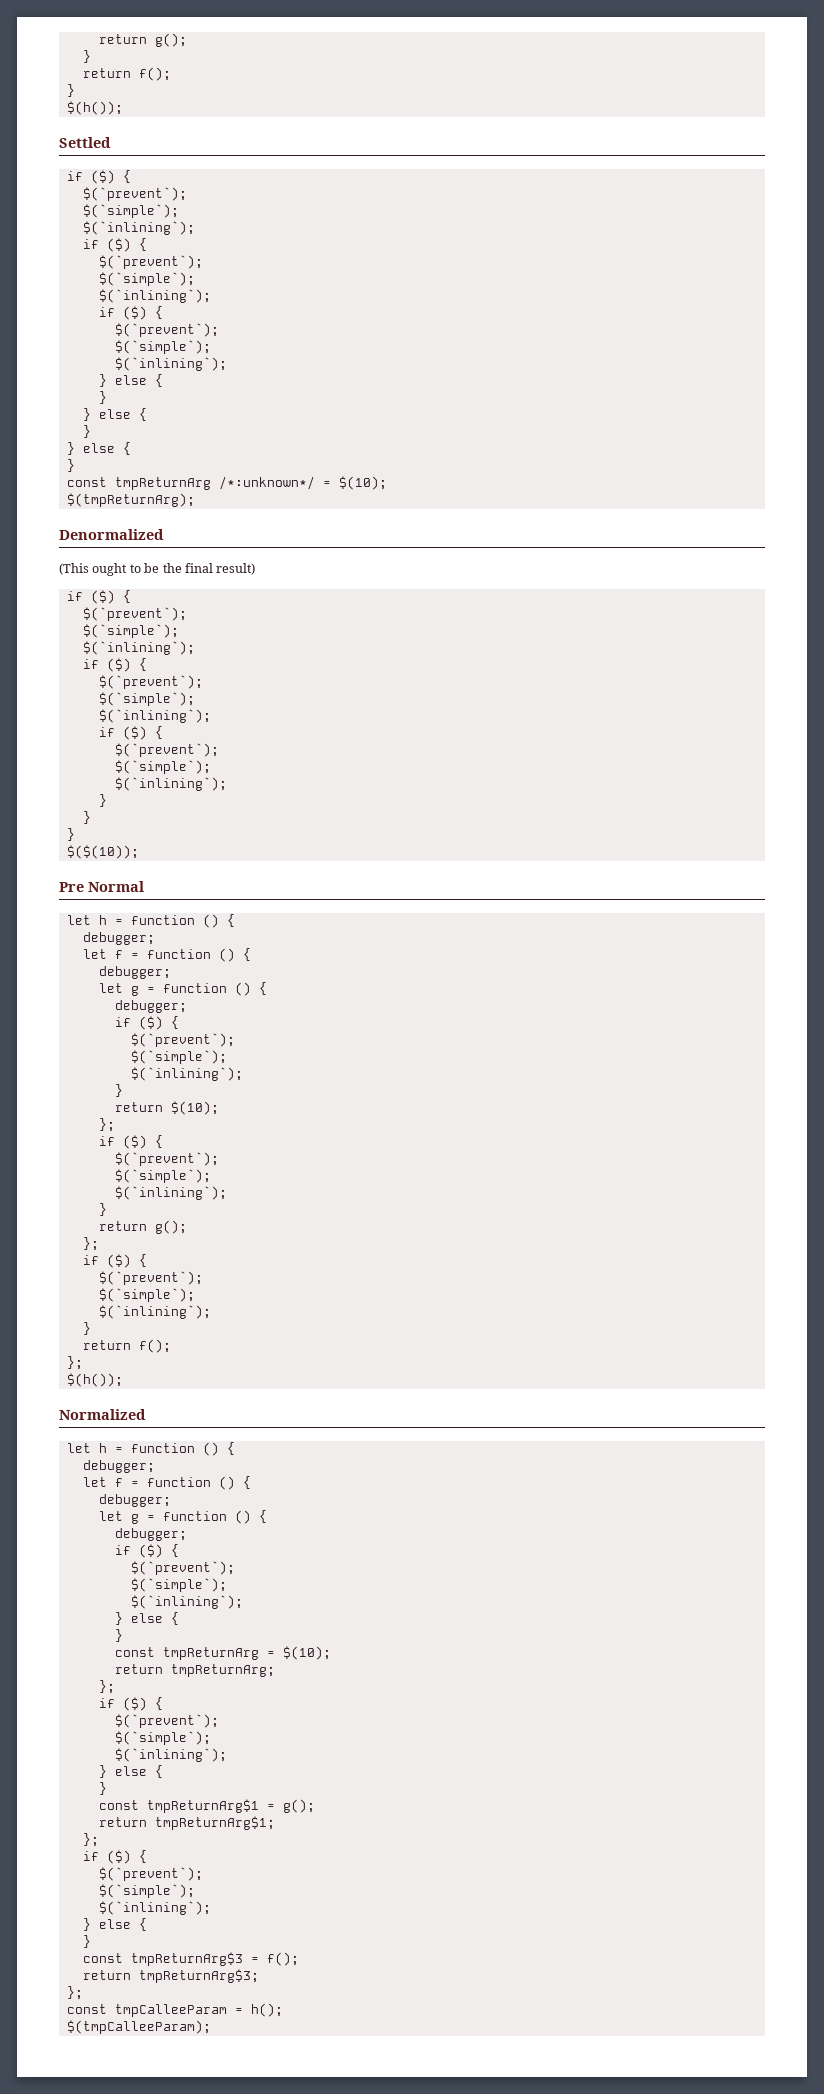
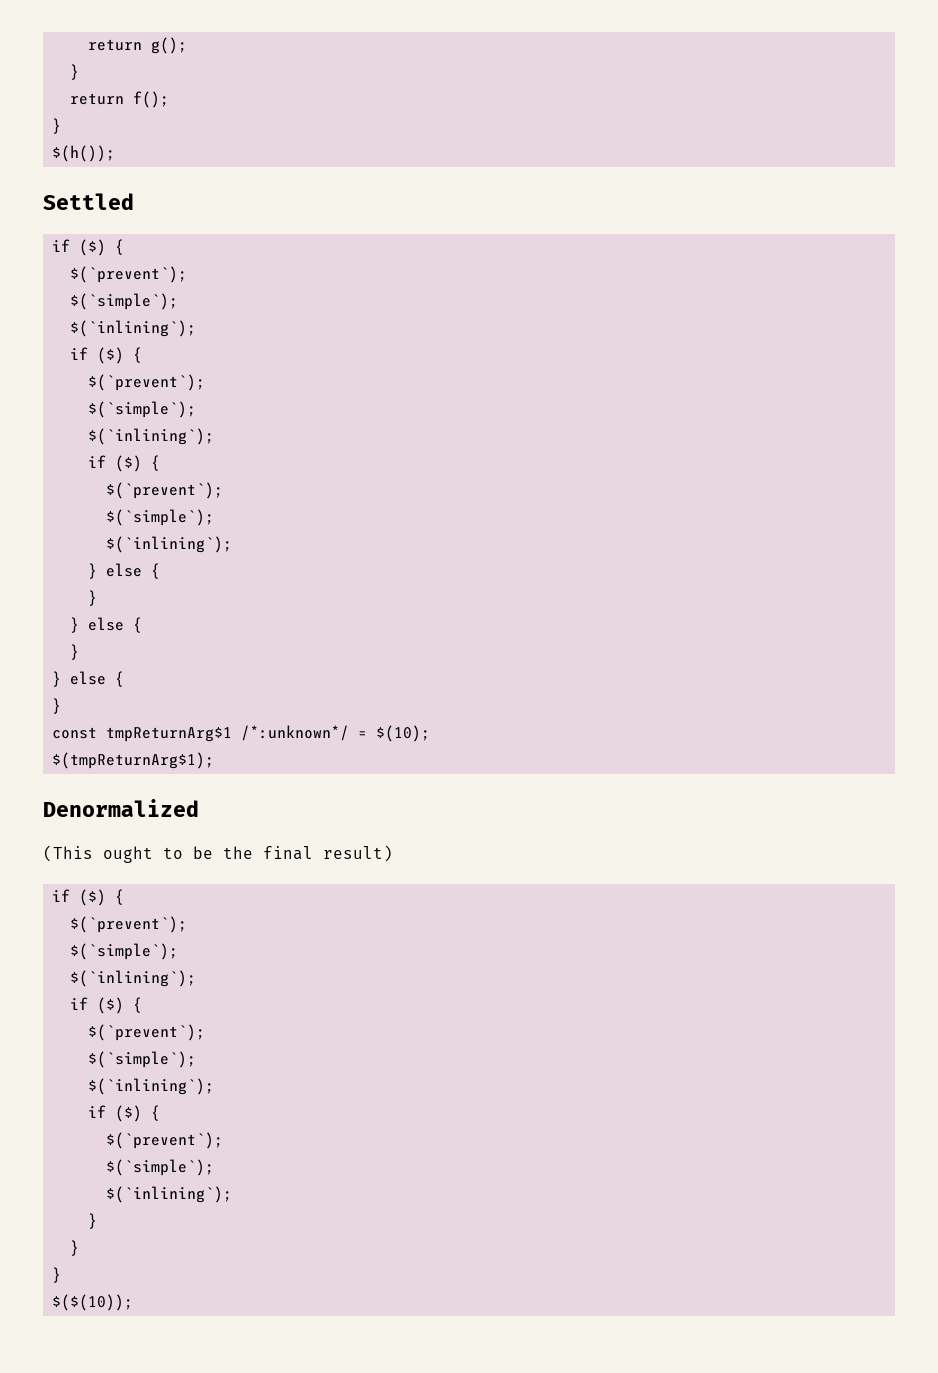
- const tmpReturnArg /*:unknown*/ = $(10);
+ const tmpReturnArg$1 /*:unknown*/ = $(10);
- $(tmpReturnArg);
+ $(tmpReturnArg$1);
- Pre Normal
- let h = function () {
- debugger;
- let f = function () {
- debugger;
- let g = function () {
- debugger;
- if ($) {
- $(`prevent`);
- $(`simple`);
- $(`inlining`);
- }
- return $(10);
- };
- if ($) {
- $(`prevent`);
- $(`simple`);
- $(`inlining`);
- }
- return g();
- };
- if ($) {
- $(`prevent`);
- $(`simple`);
- $(`inlining`);
- }
- return f();
- };
- $(h());
- Normalized
- let h = function () {
- debugger;
- let f = function () {
- debugger;
- let g = function () {
- debugger;
- if ($) {
- $(`prevent`);
- $(`simple`);
- $(`inlining`);
- } else {
- }
- const tmpReturnArg = $(10);
- return tmpReturnArg;
- };
- if ($) {
- $(`prevent`);
- $(`simple`);
- $(`inlining`);
- } else {
- }
- const tmpReturnArg$1 = g();
- return tmpReturnArg$1;
- };
- if ($) {
- $(`prevent`);
- $(`simple`);
- $(`inlining`);
- } else {
- }
- const tmpReturnArg$3 = f();
- return tmpReturnArg$3;
- };
- const tmpCalleeParam = h();
- $(tmpCalleeParam);

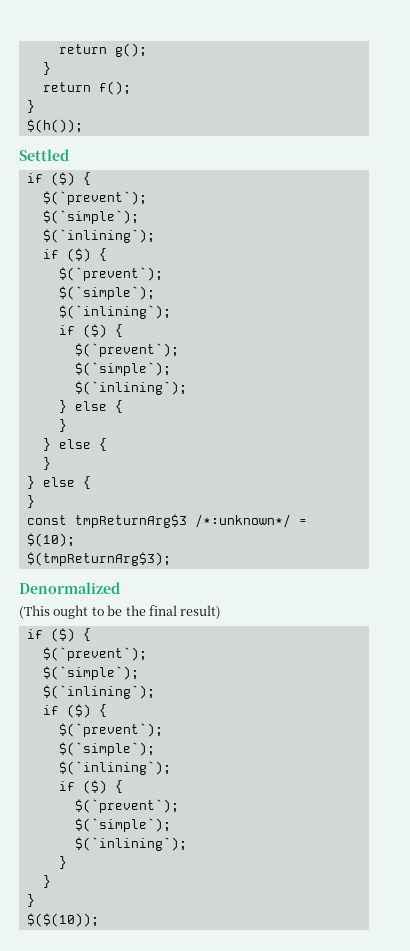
- const tmpReturnArg$1 /*:unknown*/ = $(10);
+ const tmpReturnArg$3 /*:unknown*/ = $(10);
- $(tmpReturnArg$1);
+ $(tmpReturnArg$3);

